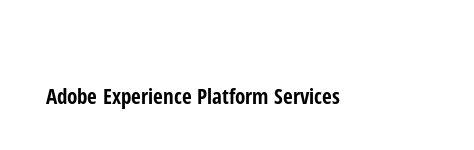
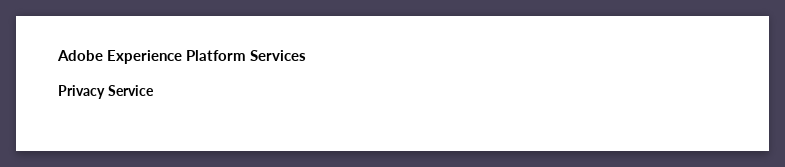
+ Privacy Service

